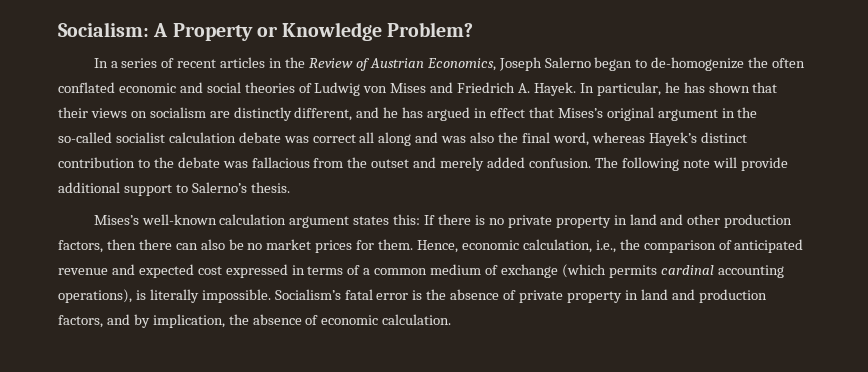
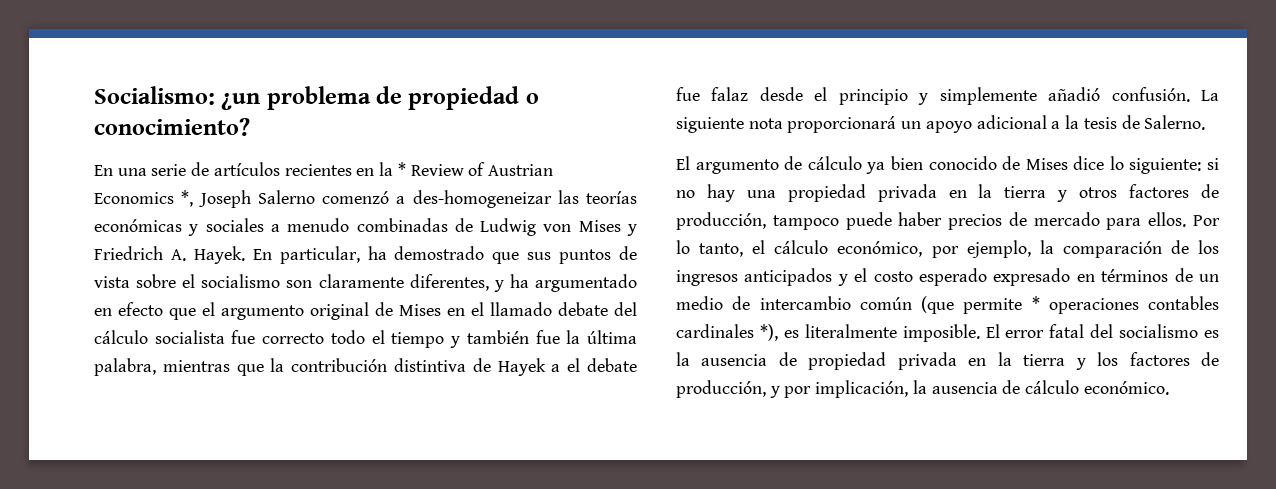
- Socialism: A Property or Knowledge Problem?
- In a series of recent articles in the Review of Austrian Economics, Joseph Salerno began to de-homogenize the often conflated economic and social theories of Ludwig von Mises and Friedrich A. Hayek.
+ Socialismo: ¿un problema de propiedad o conocimiento?
+ En una serie de artículos recientes en la * Review of Austrian Economics *, Joseph Salerno comenzó a des-homogeneizar las teorías económicas y sociales a menudo combinadas de Ludwig von Mises y Friedrich A. Hayek.
- In particular, he has shown that their views on socialism are distinctly different, and he has argued in effect that Mises’s original argument in the so-called socialist calculation debate was correct all along and was also the final word, whereas Hayek’s distinct contribution to the debate was fallacious from the outset and merely added confusion. The following note will provide additional support to Salerno’s thesis.
- Mises’s well-known calculation argument states this: If there is no private property in land and other production factors, then there can also be no market prices for them. Hence, economic calculation, i.e., the comparison of anticipated revenue and expected cost expressed in terms of a common medium of exchange (which permits cardinal accounting operations), is literally impossible. Socialism’s fatal error is the absence of private property in land and production factors, and by implication, the absence of economic calculation.
+ En particular, ha demostrado que sus puntos de vista sobre el socialismo son claramente diferentes, y ha argumentado en efecto que el argumento original de Mises en el llamado debate del cálculo socialista fue correcto todo el tiempo y también fue la última palabra, mientras que la contribución distintiva de Hayek a el debate fue falaz desde el principio y simplemente añadió confusión. La siguiente nota proporcionará un apoyo adicional a la tesis de Salerno.
+ El argumento de cálculo ya bien conocido de Mises dice lo siguiente: si no hay una propiedad privada en la tierra y otros factores de producción, tampoco puede haber precios de mercado para ellos. Por lo tanto, el cálculo económico, por ejemplo, la comparación de los ingresos anticipados y el costo esperado expresado en términos de un medio de intercambio común (que permite * operaciones contables cardinales *), es literalmente imposible. El error fatal del socialismo es la ausencia de propiedad privada en la tierra y los factores de producción, y por implicación, la ausencia de cálculo económico.

